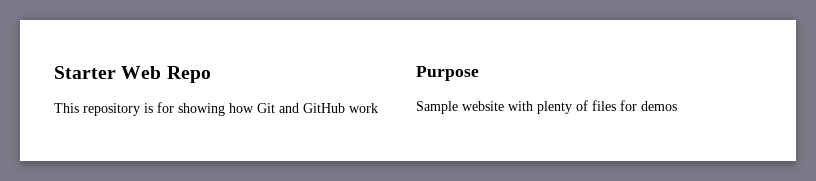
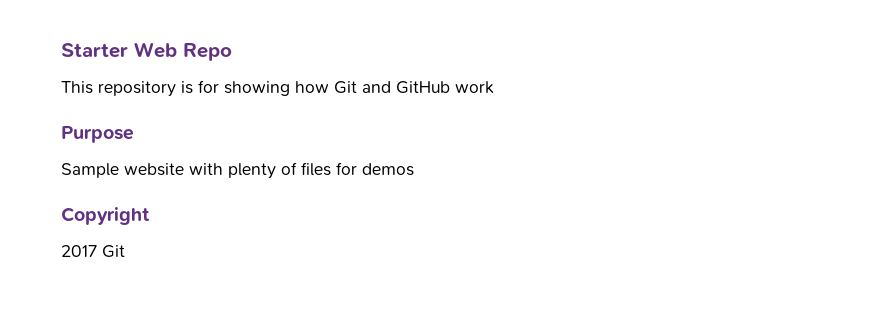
+ Copyright
+ 2017 Git

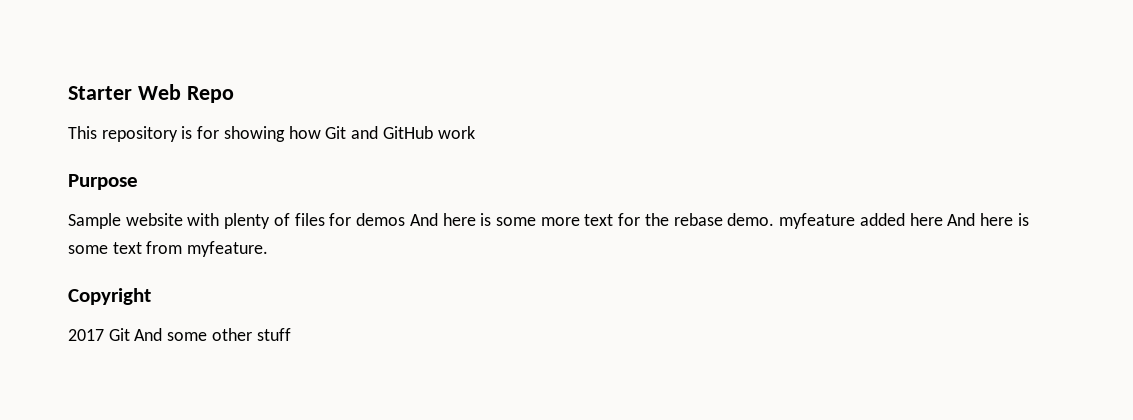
- Sample website with plenty of files for demos
+ Sample website with plenty of files for demos And here is some more text for the rebase demo. myfeature added here And here is some text from myfeature.
- 2017 Git
+ 2017 Git And some other stuff

